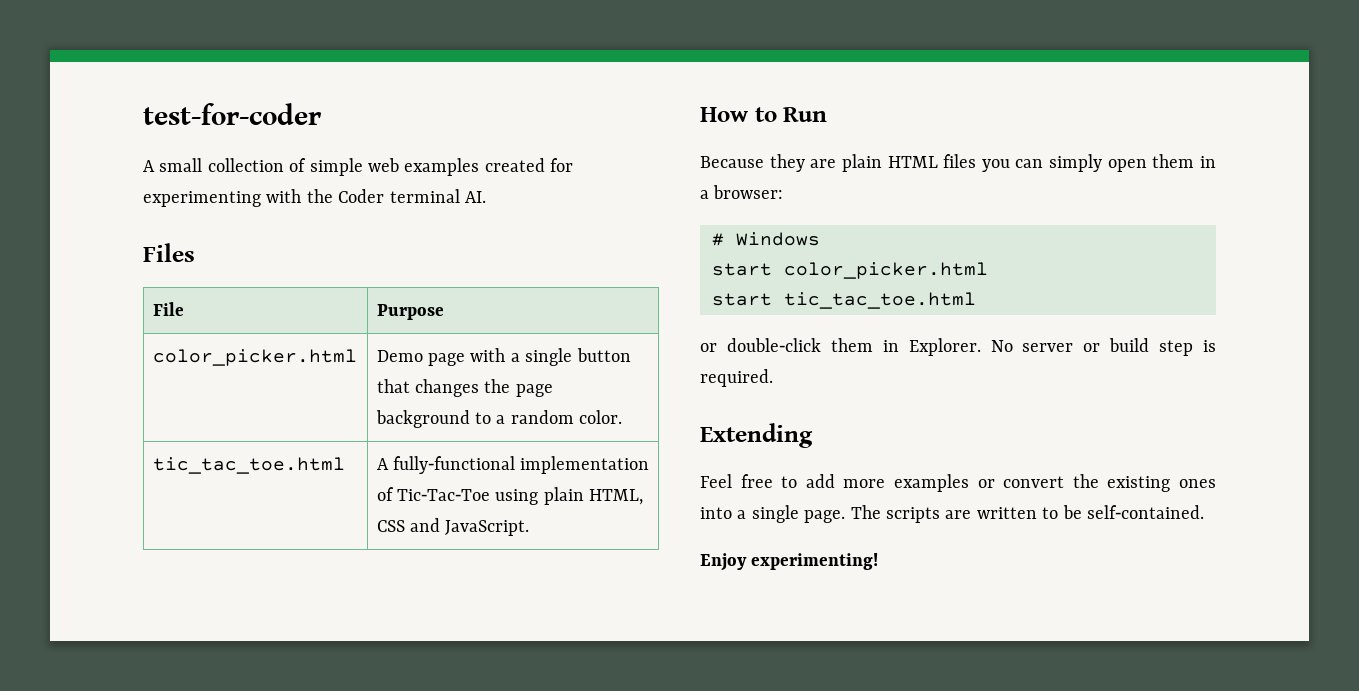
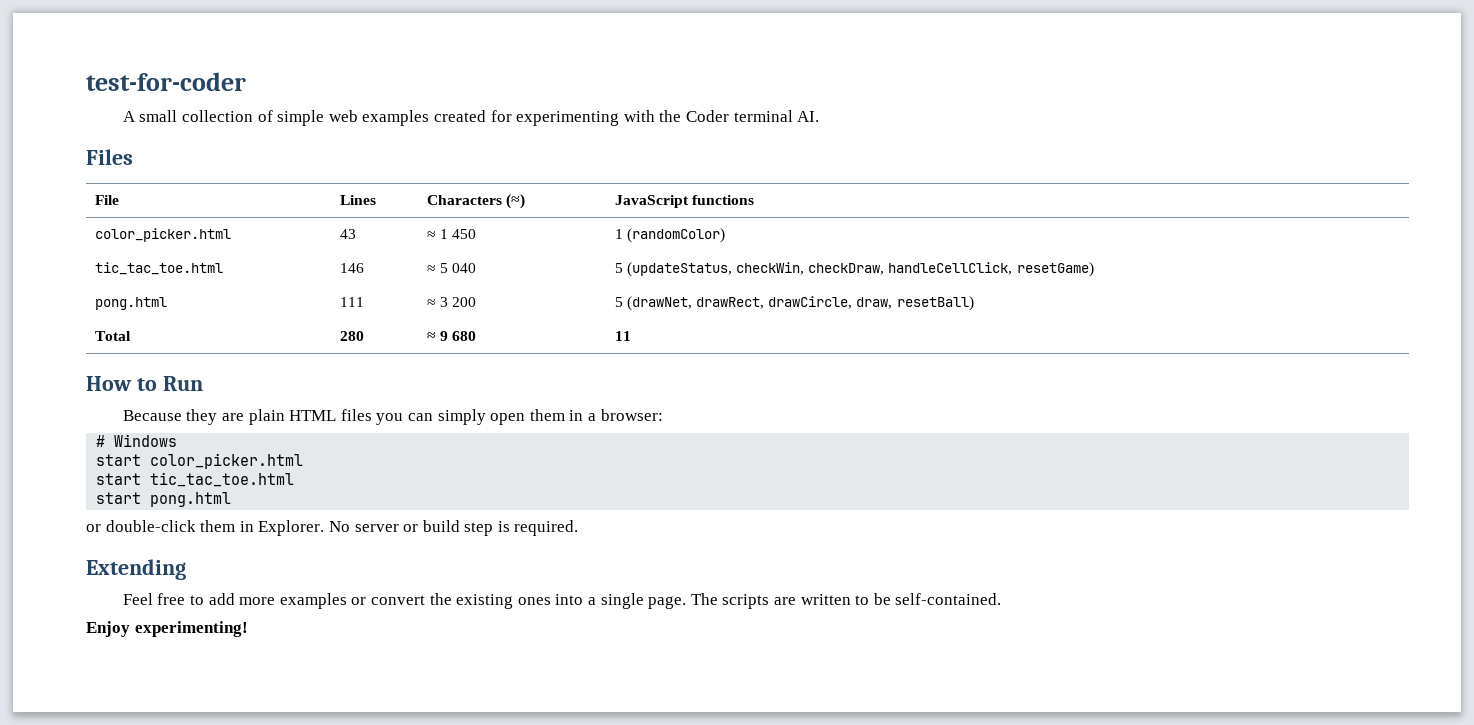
- File | Purpose
- color_picker.html | Demo page with a single button that changes the page background to a random color.
- tic_tac_toe.html | A fully‑functional implementation of Tic‑Tac‑Toe using plain HTML, CSS and JavaScript.
+ File | Lines | Characters (≈) | JavaScript functions
+ color_picker.html | 43 | ≈ 1 450 | 1 (randomColor)
+ tic_tac_toe.html | 146 | ≈ 5 040 | 5 (updateStatus, checkWin, checkDraw, handleCellClick, resetGame)
+ pong.html | 111 | ≈ 3 200 | 5 (drawNet, drawRect, drawCircle, draw, resetBall)
+ Total | 280 | ≈ 9 680 | 11
+ start pong.html

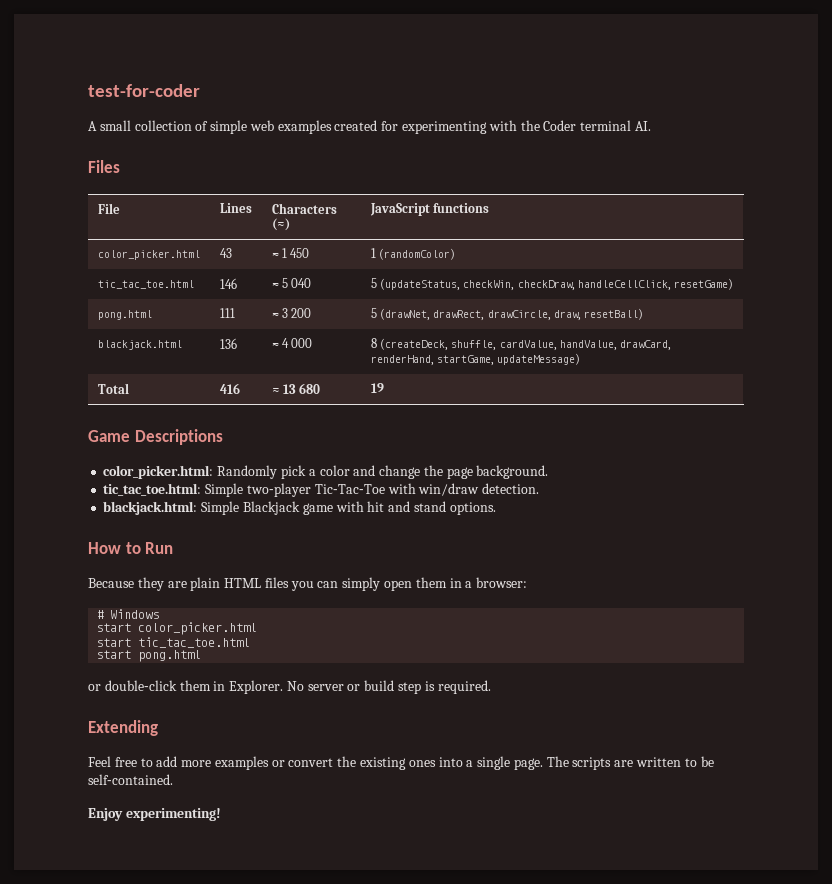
+ blackjack.html | 136 | ≈ 4 000 | 8 (createDeck, shuffle, cardValue, handValue, drawCard, renderHand, startGame, updateMessage)
- Total | 280 | ≈ 9 680 | 11
+ Total | 416 | ≈ 13 680 | 19
+ Game Descriptions
+ color_picker.html: Randomly pick a color and change the page background.
+ tic_tac_toe.html: Simple two‑player Tic‑Tac‑Toe with win/draw detection.
+ blackjack.html: Simple Blackjack game with hit and stand options.

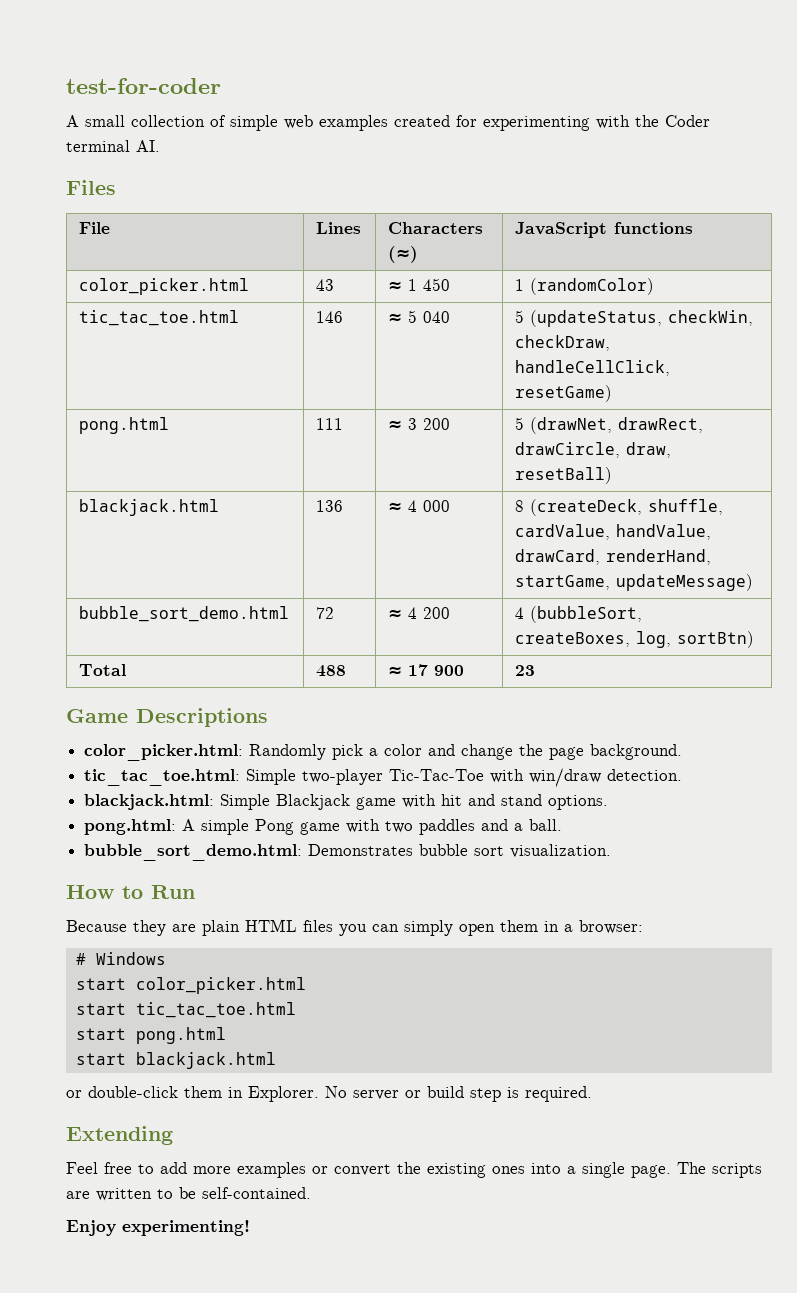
+ bubble_sort_demo.html | 72 | ≈ 4 200 | 4 (bubbleSort, createBoxes, log, sortBtn)
- Total | 416 | ≈ 13 680 | 19
+ Total | 488 | ≈ 17 900 | 23
+ pong.html: A simple Pong game with two paddles and a ball.
+ bubble_sort_demo.html: Demonstrates bubble sort visualization.
+ start blackjack.html

